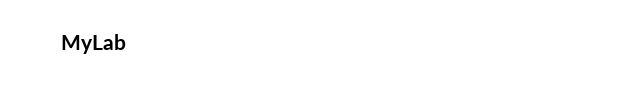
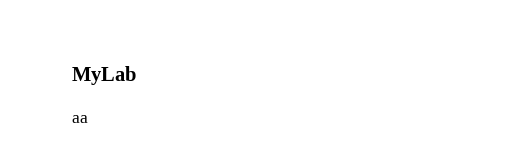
+ aa

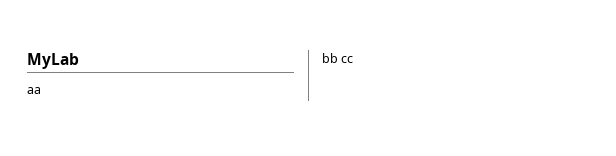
+ bb cc

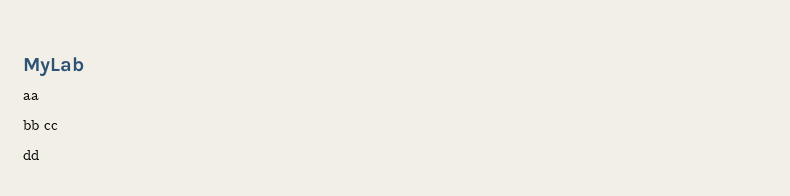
+ dd

